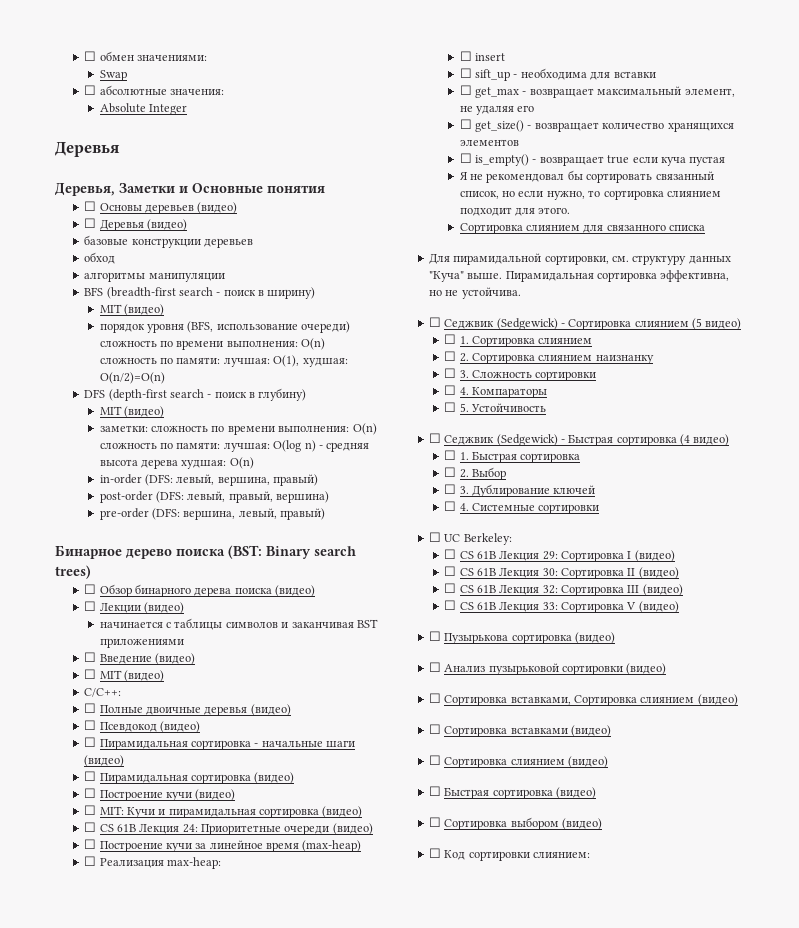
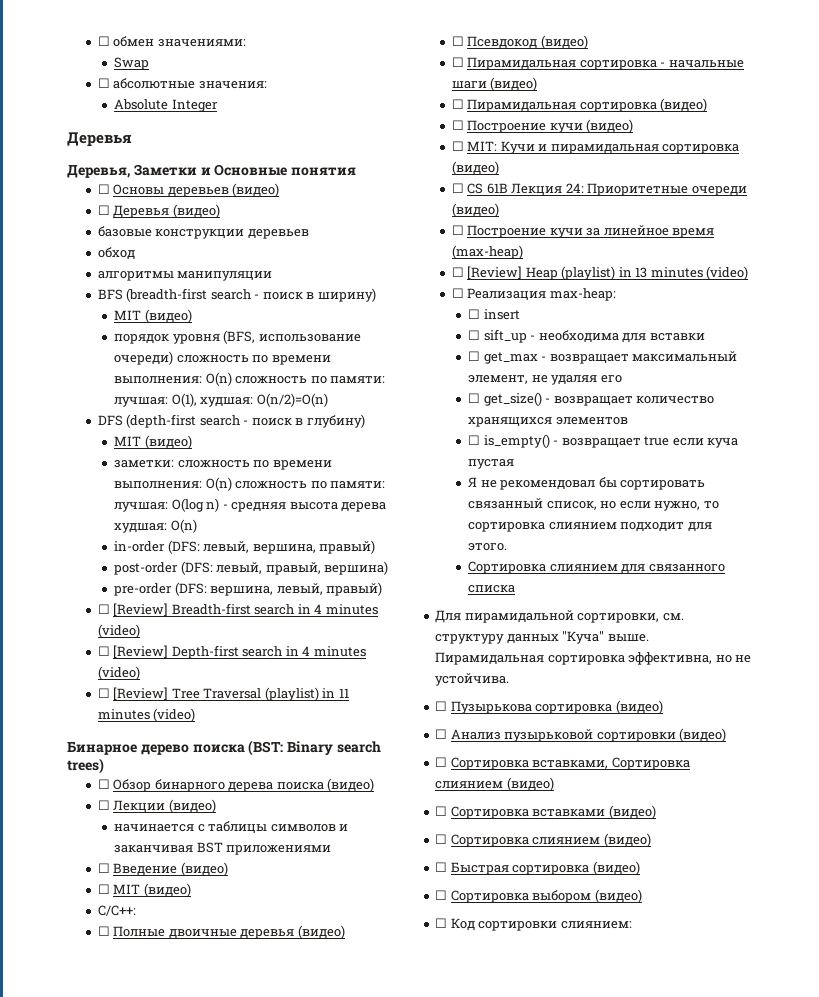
+ ☐ [Review] Breadth-first search in 4 minutes (video)
+ ☐ [Review] Depth-first search in 4 minutes (video)
+ ☐ [Review] Tree Traversal (playlist) in 11 minutes (video)
+ ☐ [Review] Heap (playlist) in 13 minutes (video)
- ☐ Седжвик (Sedgewick) - Сортировка слиянием (5 видео)
- ☐ 1. Сортировка слиянием
- ☐ 2. Сортировка слиянием наизнанку
- ☐ 3. Сложность сортировки
- ☐ 4. Компараторы
- ☐ 5. Устойчивость
- ☐ Седжвик (Sedgewick) - Быстрая сортировка (4 видео)
- ☐ 1. Быстрая сортировка
- ☐ 2. Выбор
- ☐ 3. Дублирование ключей
- ☐ 4. Системные сортировки
- ☐ UC Berkeley:
- ☐ CS 61B Лекция 29: Сортировка I (видео)
- ☐ CS 61B Лекция 30: Сортировка II (видео)
- ☐ CS 61B Лекция 32: Сортировка III (видео)
- ☐ CS 61B Лекция 33: Сортировка V (видео)

